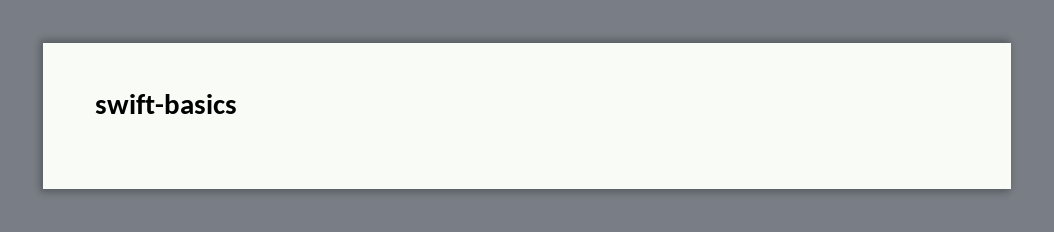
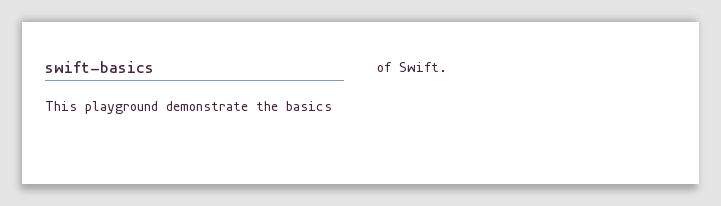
+ This playground demonstrate the basics of Swift.

